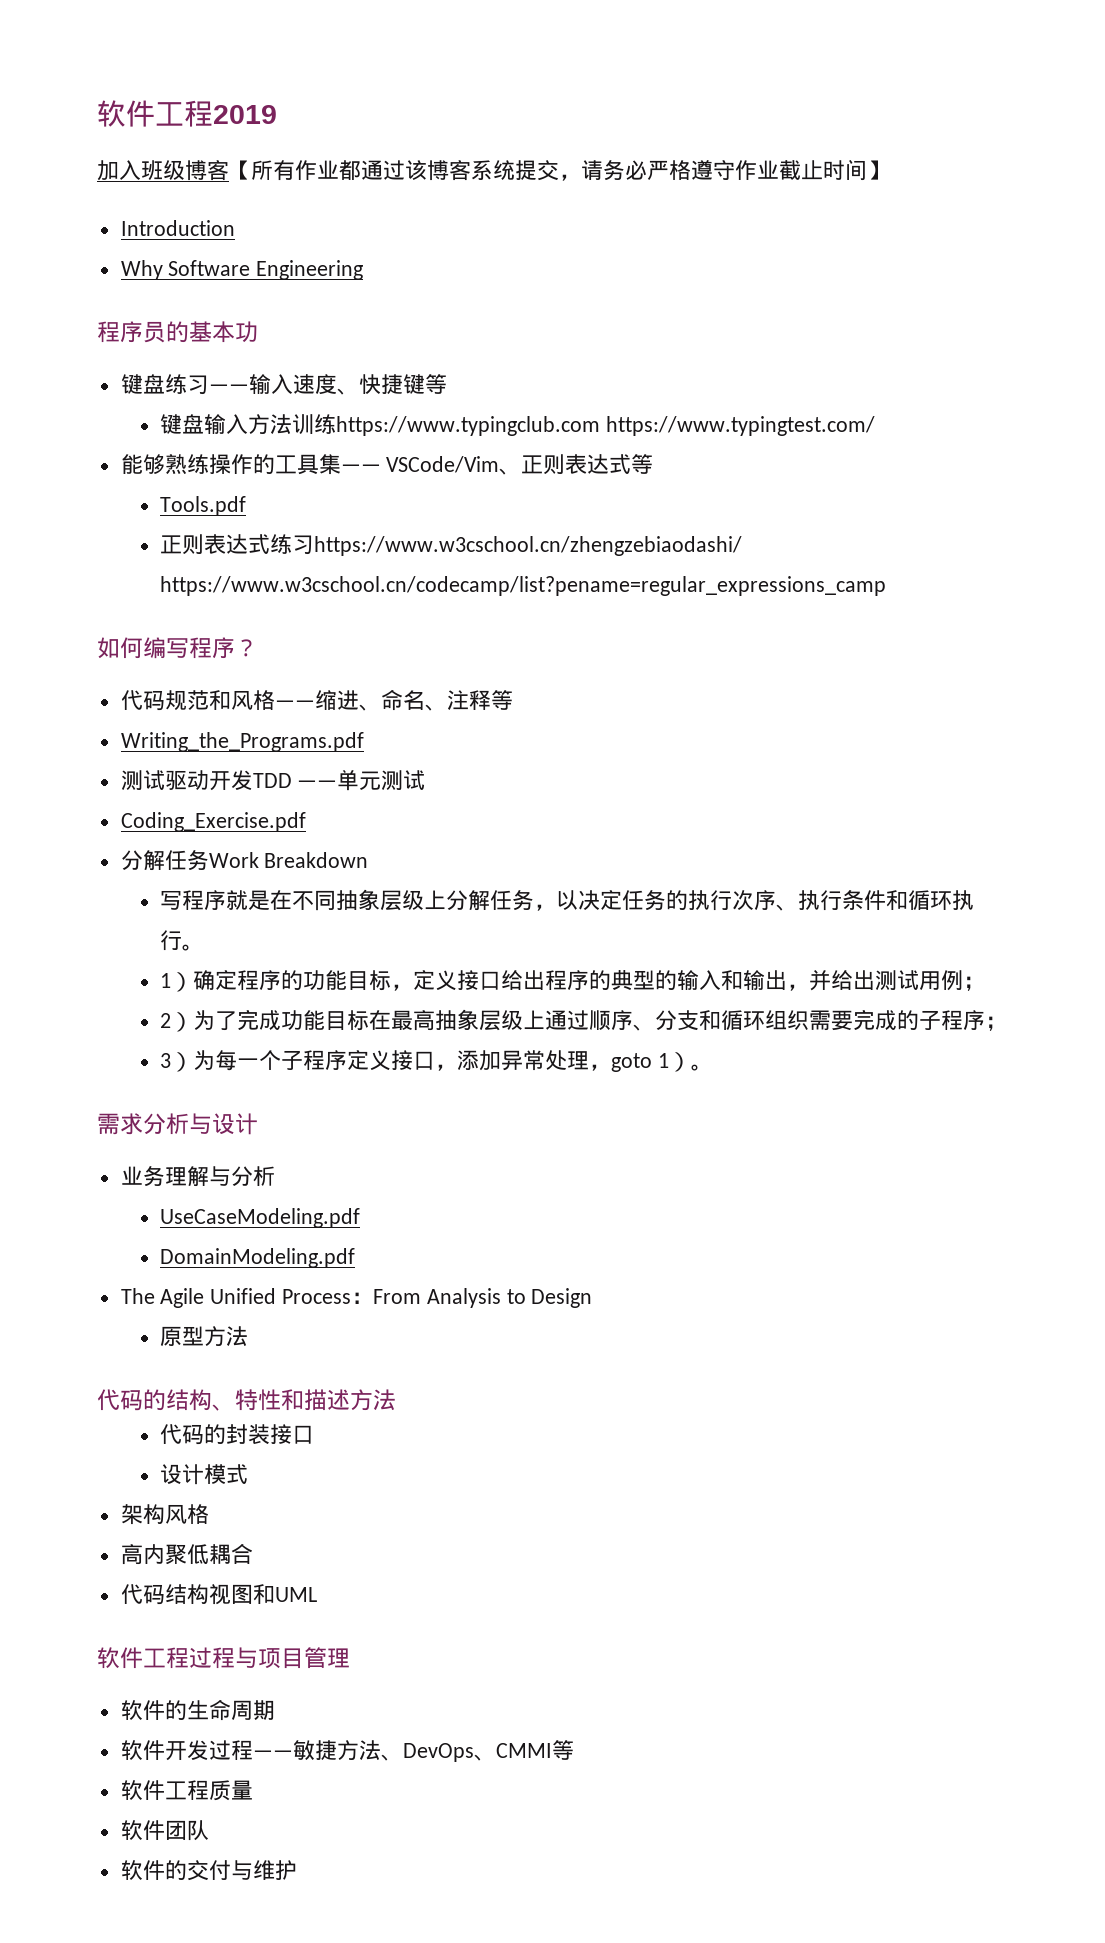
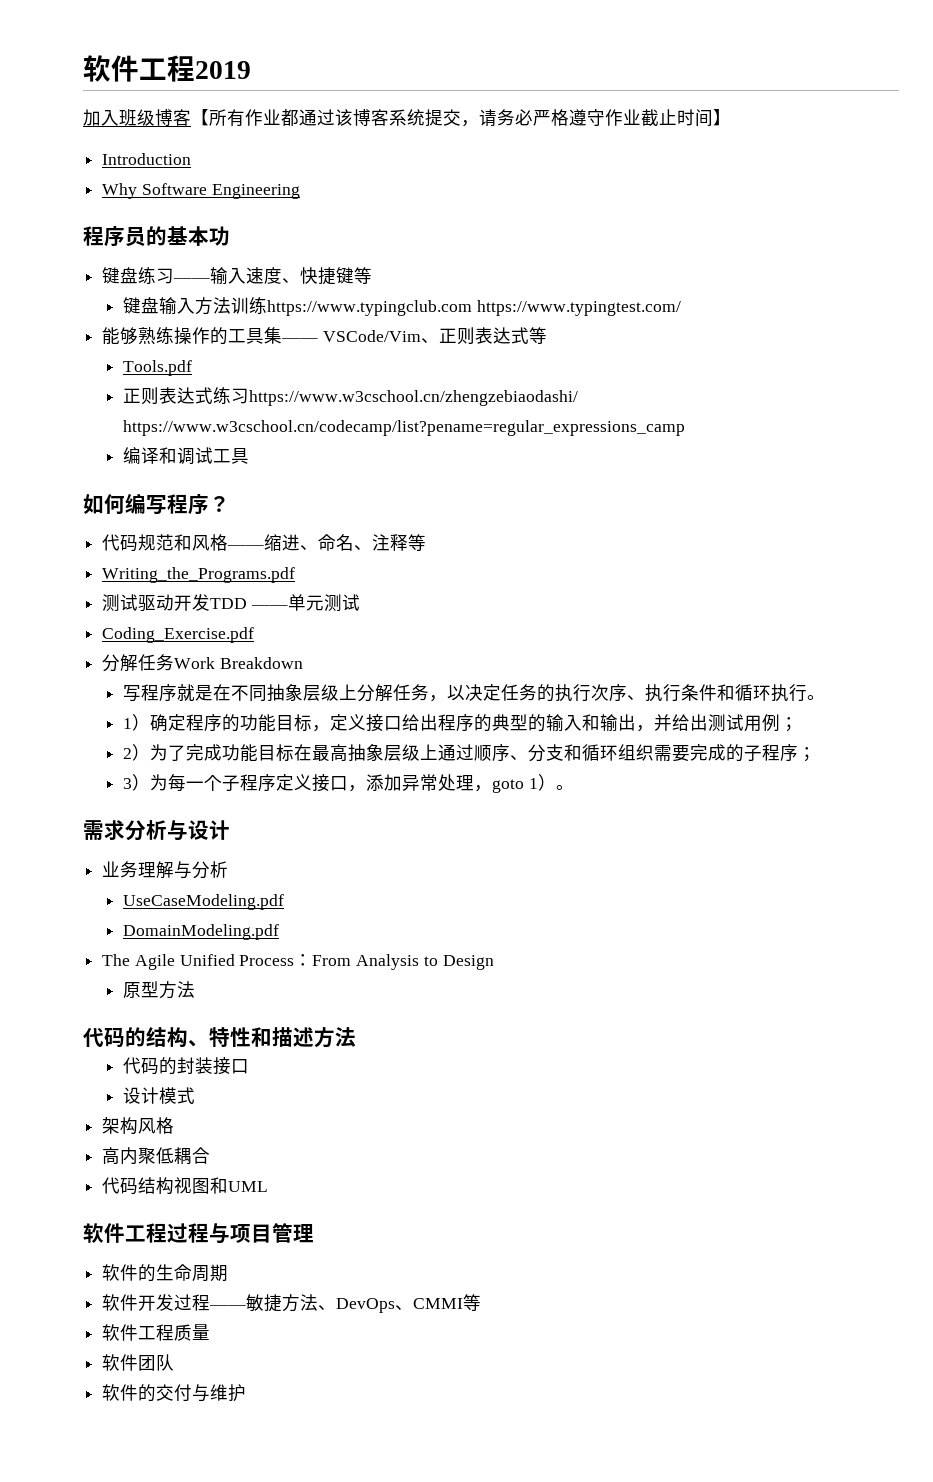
+ 编译和调试工具

